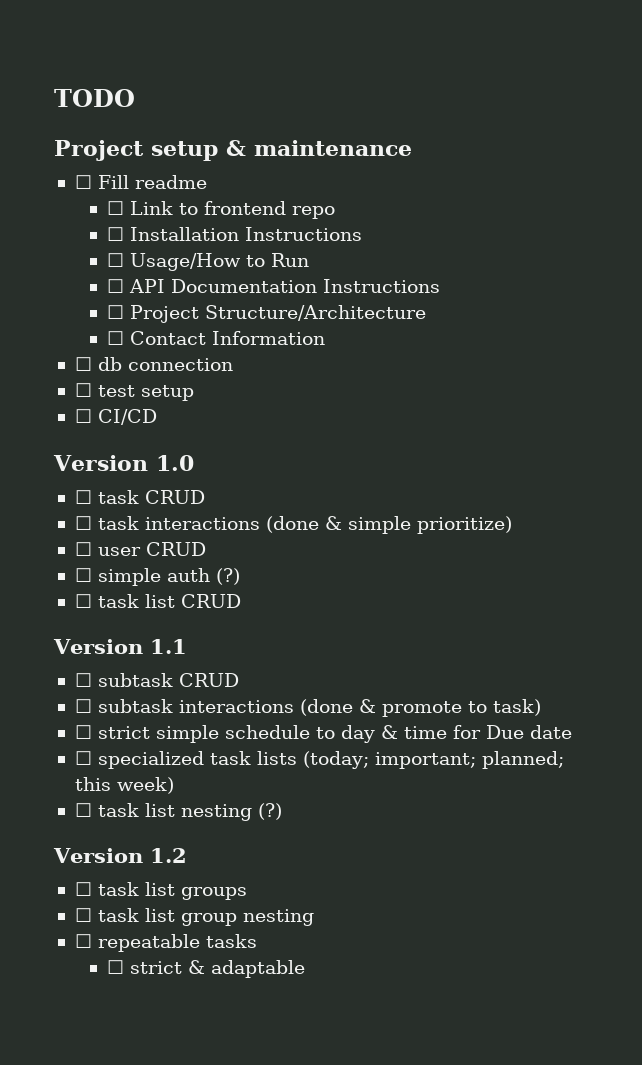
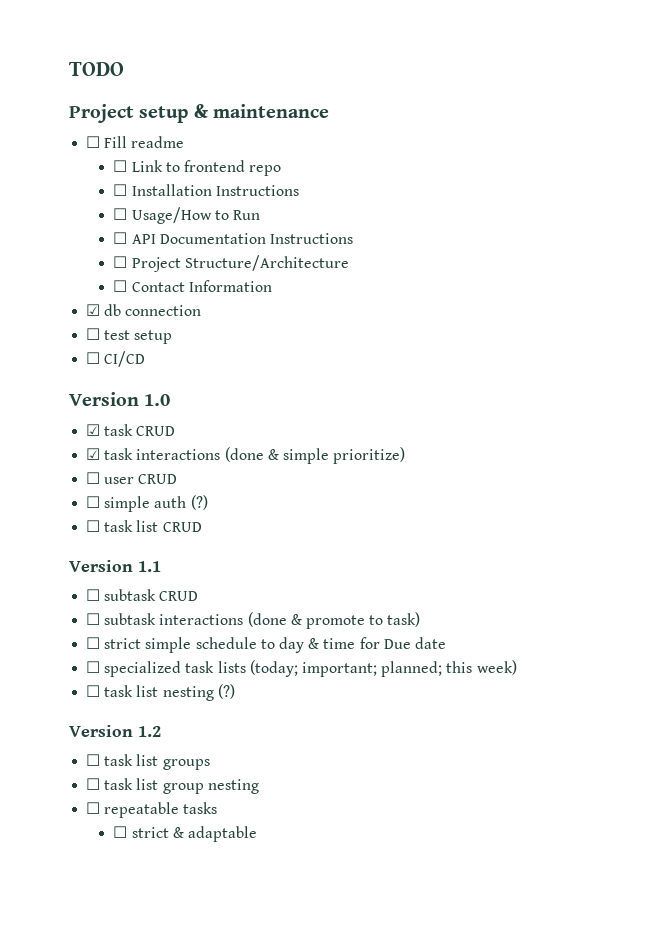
- ☐ db connection
+ ☑ db connection
- ☐ task CRUD
+ ☑ task CRUD
- ☐ task interactions (done & simple prioritize)
+ ☑ task interactions (done & simple prioritize)

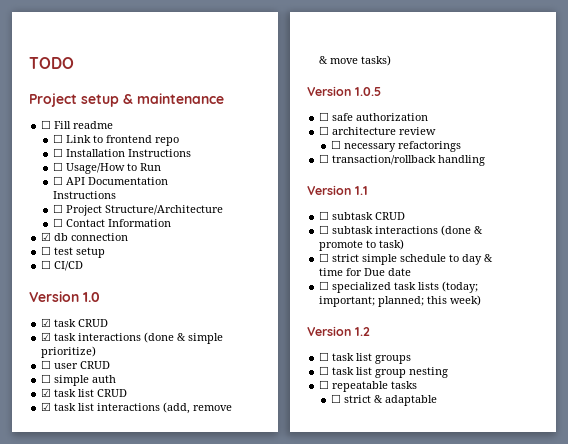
- ☐ simple auth (?)
- ☐ task list CRUD
+ ☐ simple auth
+ ☑ task list CRUD
+ ☑ task list interactions (add, remove & move tasks)
+ Version 1.0.5
+ ☐ safe authorization
+ ☐ architecture review
+ ☐ necessary refactorings
+ ☐ transaction/rollback handling
- ☐ task list nesting (?)

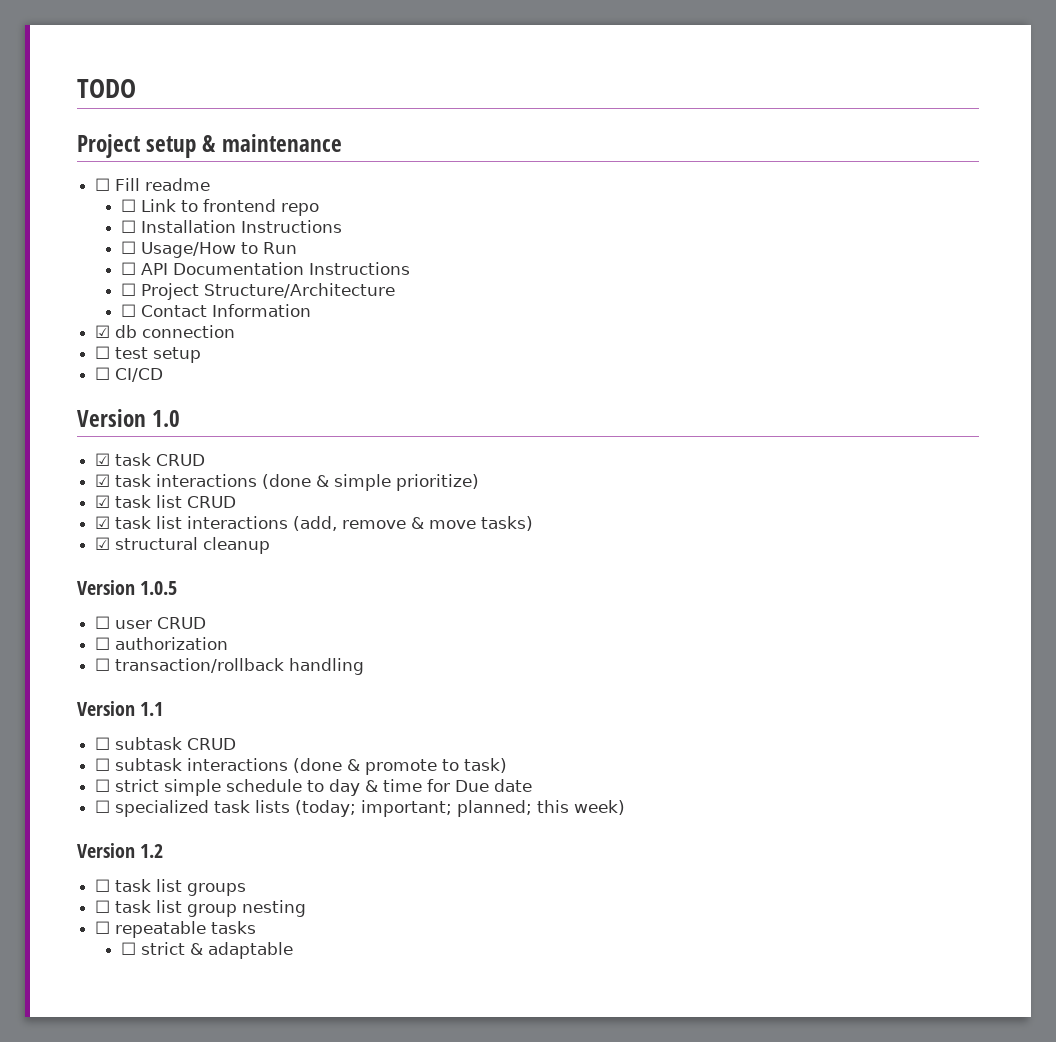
- ☐ user CRUD
- ☐ simple auth
+ ☑ structural cleanup
- ☐ safe authorization
- ☐ architecture review
- ☐ necessary refactorings
+ ☐ user CRUD
+ ☐ authorization

